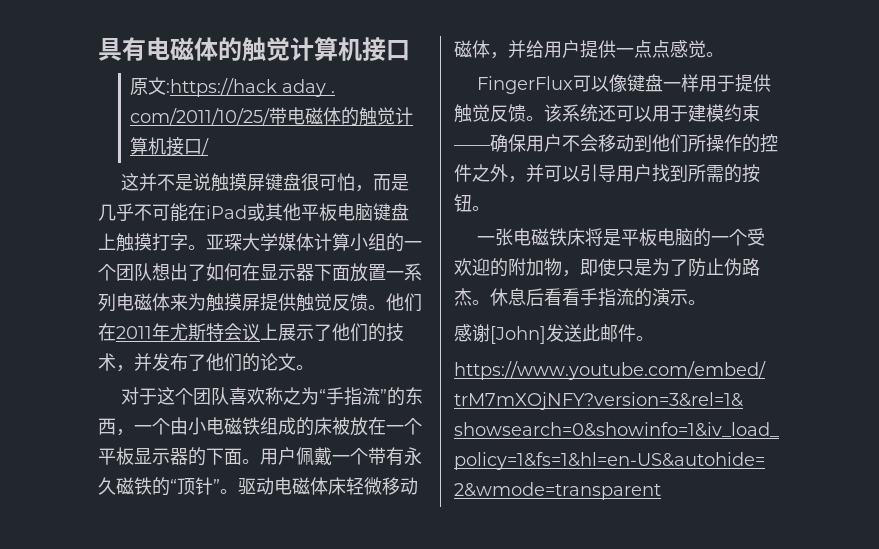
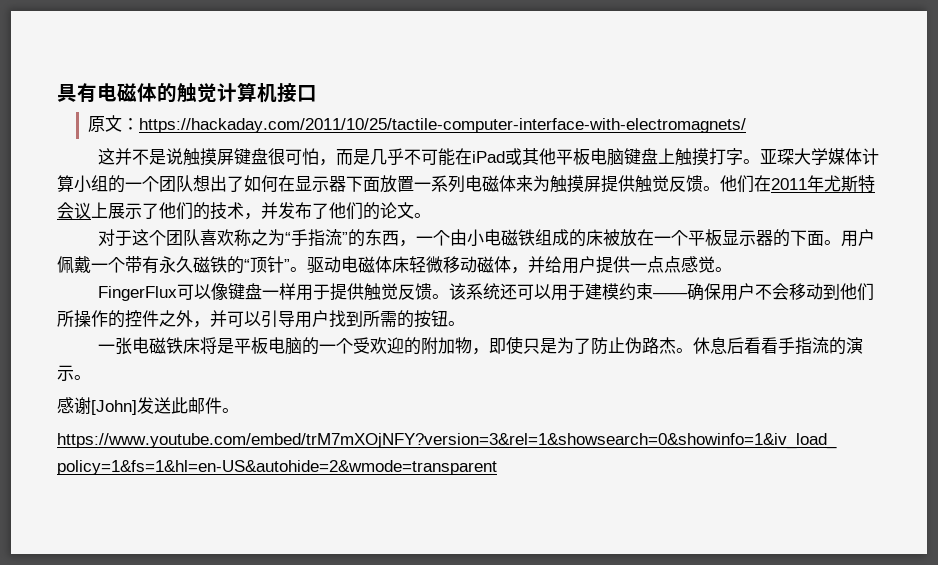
- 原文:https://hack aday . com/2011/10/25/带电磁体的触觉计算机接口/
+ 原文：https://hackaday.com/2011/10/25/tactile-computer-interface-with-electromagnets/

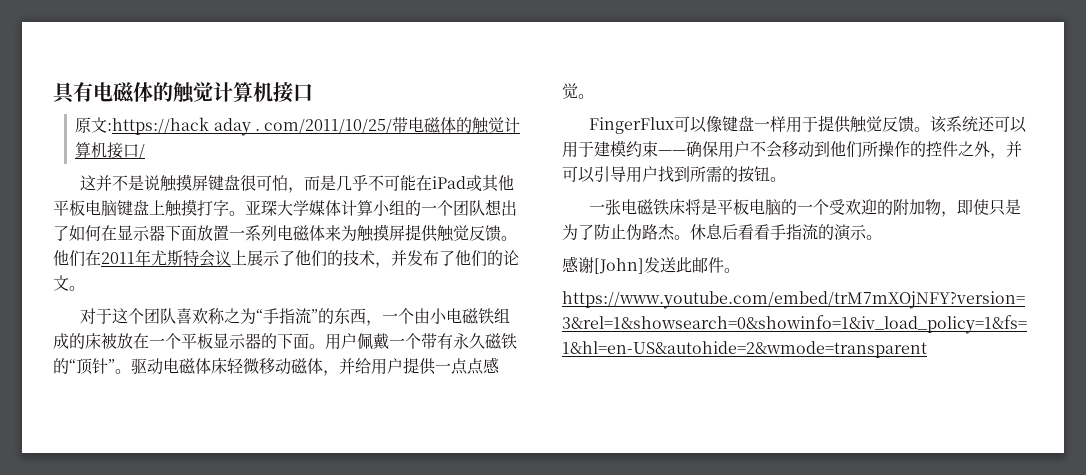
- 原文：https://hackaday.com/2011/10/25/tactile-computer-interface-with-electromagnets/
+ 原文:https://hack aday . com/2011/10/25/带电磁体的触觉计算机接口/

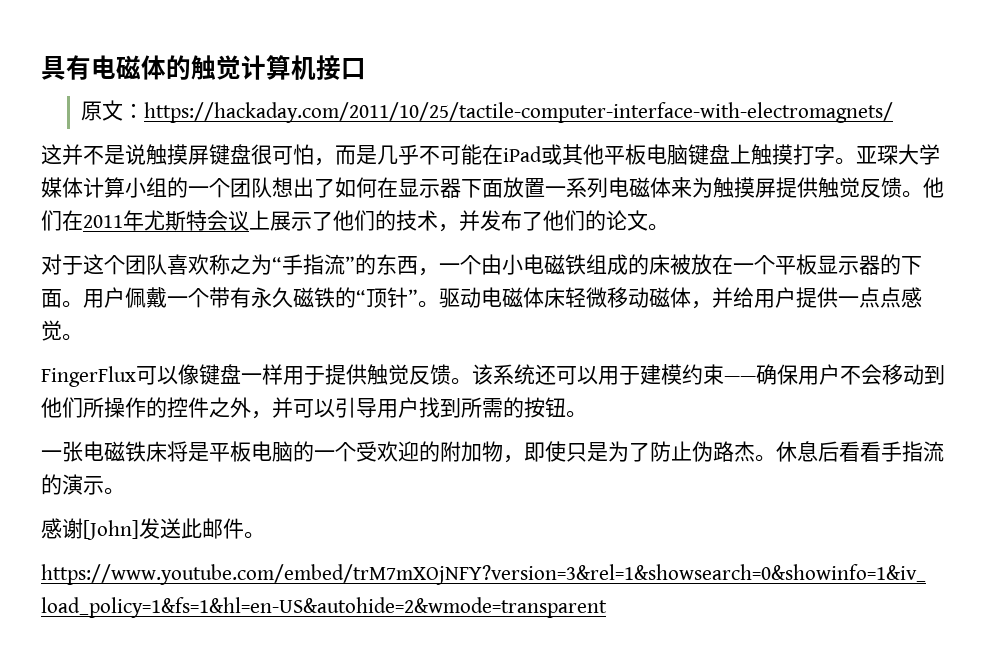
- 原文:https://hack aday . com/2011/10/25/带电磁体的触觉计算机接口/
+ 原文：https://hackaday.com/2011/10/25/tactile-computer-interface-with-electromagnets/

